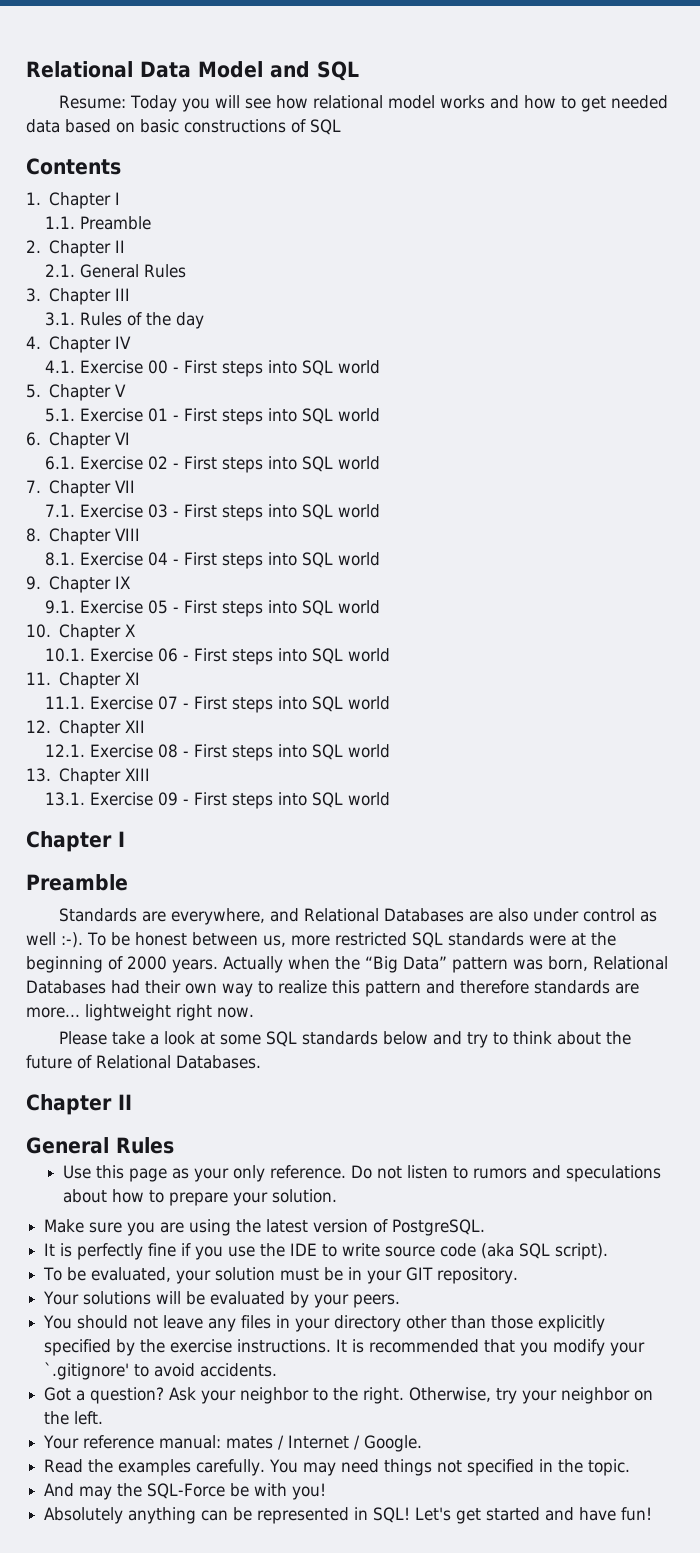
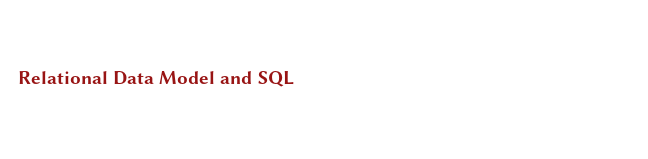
- Resume: Today you will see how relational model works and how to get needed data based on basic constructions of SQL
- Contents
- 1. Chapter I
- 1.1. Preamble
- 2. Chapter II
- 2.1. General Rules
- 3. Chapter III
- 3.1. Rules of the day
- 4. Chapter IV
- 4.1. Exercise 00 - First steps into SQL world
- 5. Chapter V
- 5.1. Exercise 01 - First steps into SQL world
- 6. Chapter VI
- 6.1. Exercise 02 - First steps into SQL world
- 7. Chapter VII
- 7.1. Exercise 03 - First steps into SQL world
- 8. Chapter VIII
- 8.1. Exercise 04 - First steps into SQL world
- 9. Chapter IX
- 9.1. Exercise 05 - First steps into SQL world
- 10. Chapter X
- 10.1. Exercise 06 - First steps into SQL world
- 11. Chapter XI
- 11.1. Exercise 07 - First steps into SQL world
- 12. Chapter XII
- 12.1. Exercise 08 - First steps into SQL world
- 13. Chapter XIII
- 13.1. Exercise 09 - First steps into SQL world
- Chapter I
- Preamble
- Standards are everywhere, and Relational Databases are also under control as well :-). To be honest between us, more restricted SQL standards were at the beginning of 2000 years. Actually when the “Big Data” pattern was born, Relational Databases had their own way to realize this pattern and therefore standards are more... lightweight right now.
- Please take a look at some SQL standards below and try to think about the future of Relational Databases.
- Chapter II
- General Rules
- Use this page as your only reference. Do not listen to rumors and speculations about how to prepare your solution.
- Make sure you are using the latest version of PostgreSQL.
- It is perfectly fine if you use the IDE to write source code (aka SQL script).
- To be evaluated, your solution must be in your GIT repository.
- Your solutions will be evaluated by your peers.
- You should not leave any files in your directory other than those explicitly specified by the exercise instructions. It is recommended that you modify your `.gitignore' to avoid accidents.
- Got a question? Ask your neighbor to the right. Otherwise, try your neighbor on the left.
- Your reference manual: mates / Internet / Google.
- Read the examples carefully. You may need things not specified in the topic.
- And may the SQL-Force be with you!
- Absolutely anything can be represented in SQL! Let's get started and have fun!

